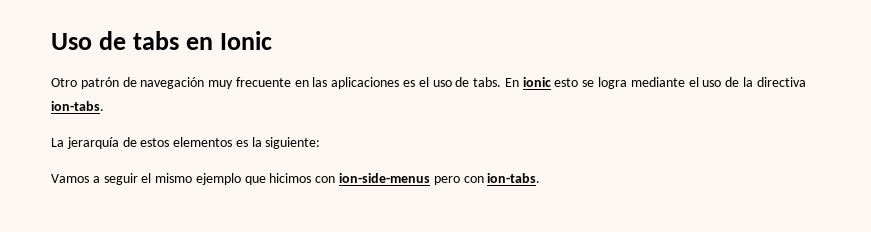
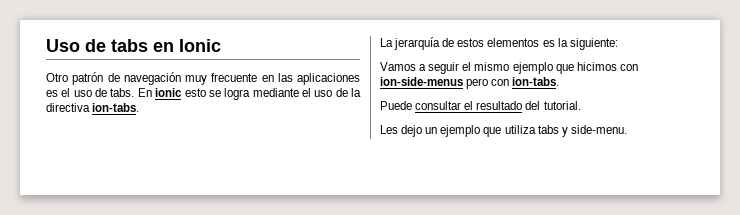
+ Puede consultar el resultado del tutorial.
+ Les dejo un ejemplo que utiliza tabs y side-menu.

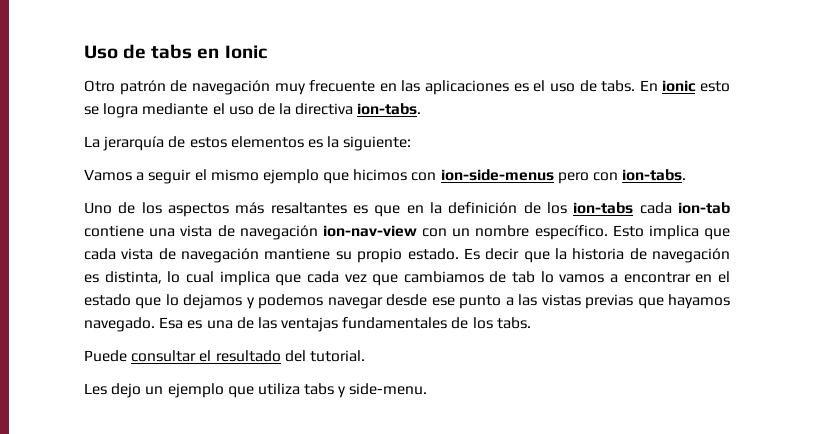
+ Uno de los aspectos más resaltantes es que en la definición de los ion-tabs cada ion-tab contiene una vista de navegación ion-nav-view con un nombre específico. Esto implica que cada vista de navegación mantiene su propio estado. Es decir que la historia de navegación es distinta, lo cual implica que cada vez que cambiamos de tab lo vamos a encontrar en el estado que lo dejamos y podemos navegar desde ese punto a las vistas previas que hayamos navegado. Esa es una de las ventajas fundamentales de los tabs.

